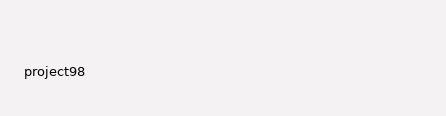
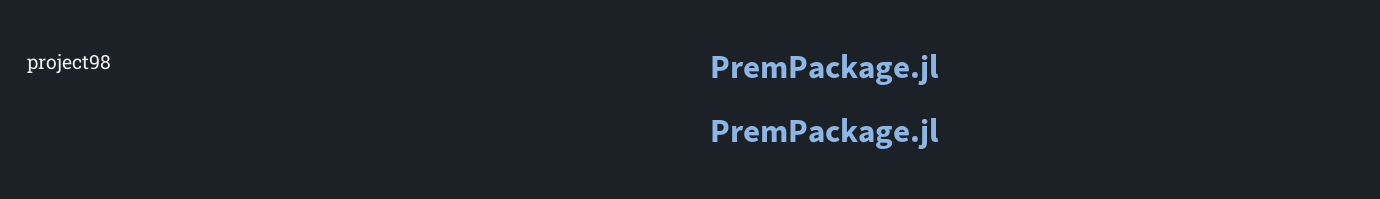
  project98
+ PremPackage.jl
+ PremPackage.jl

